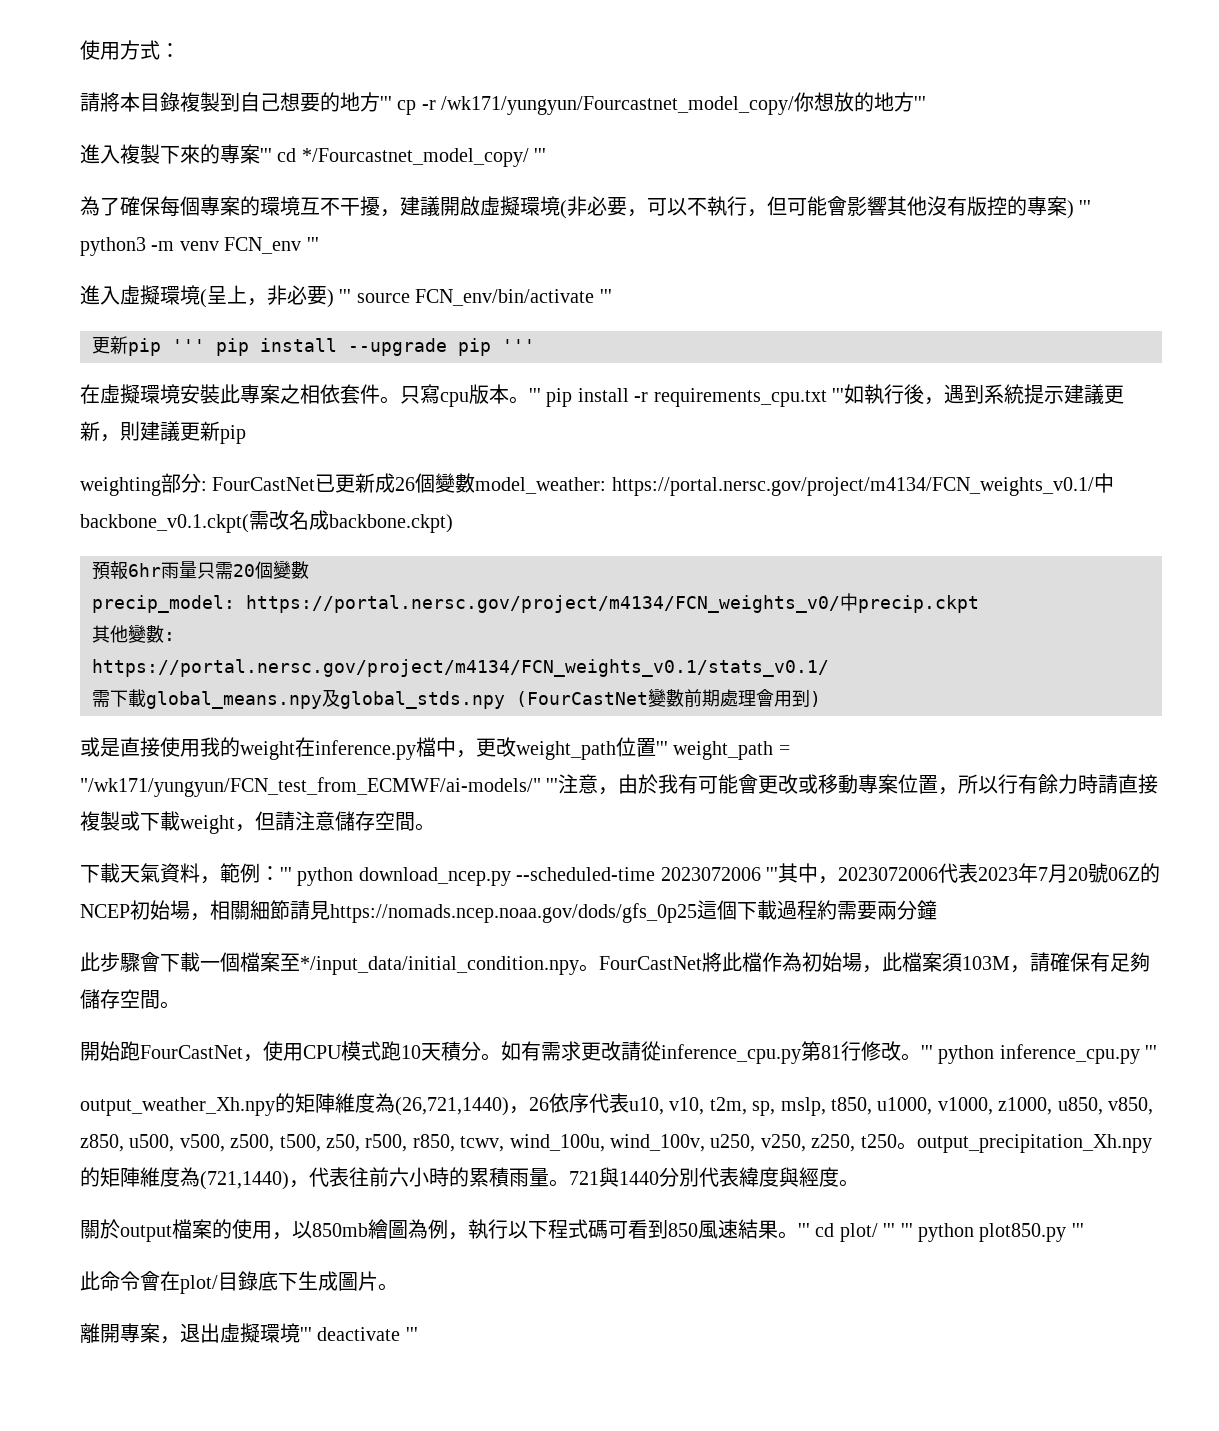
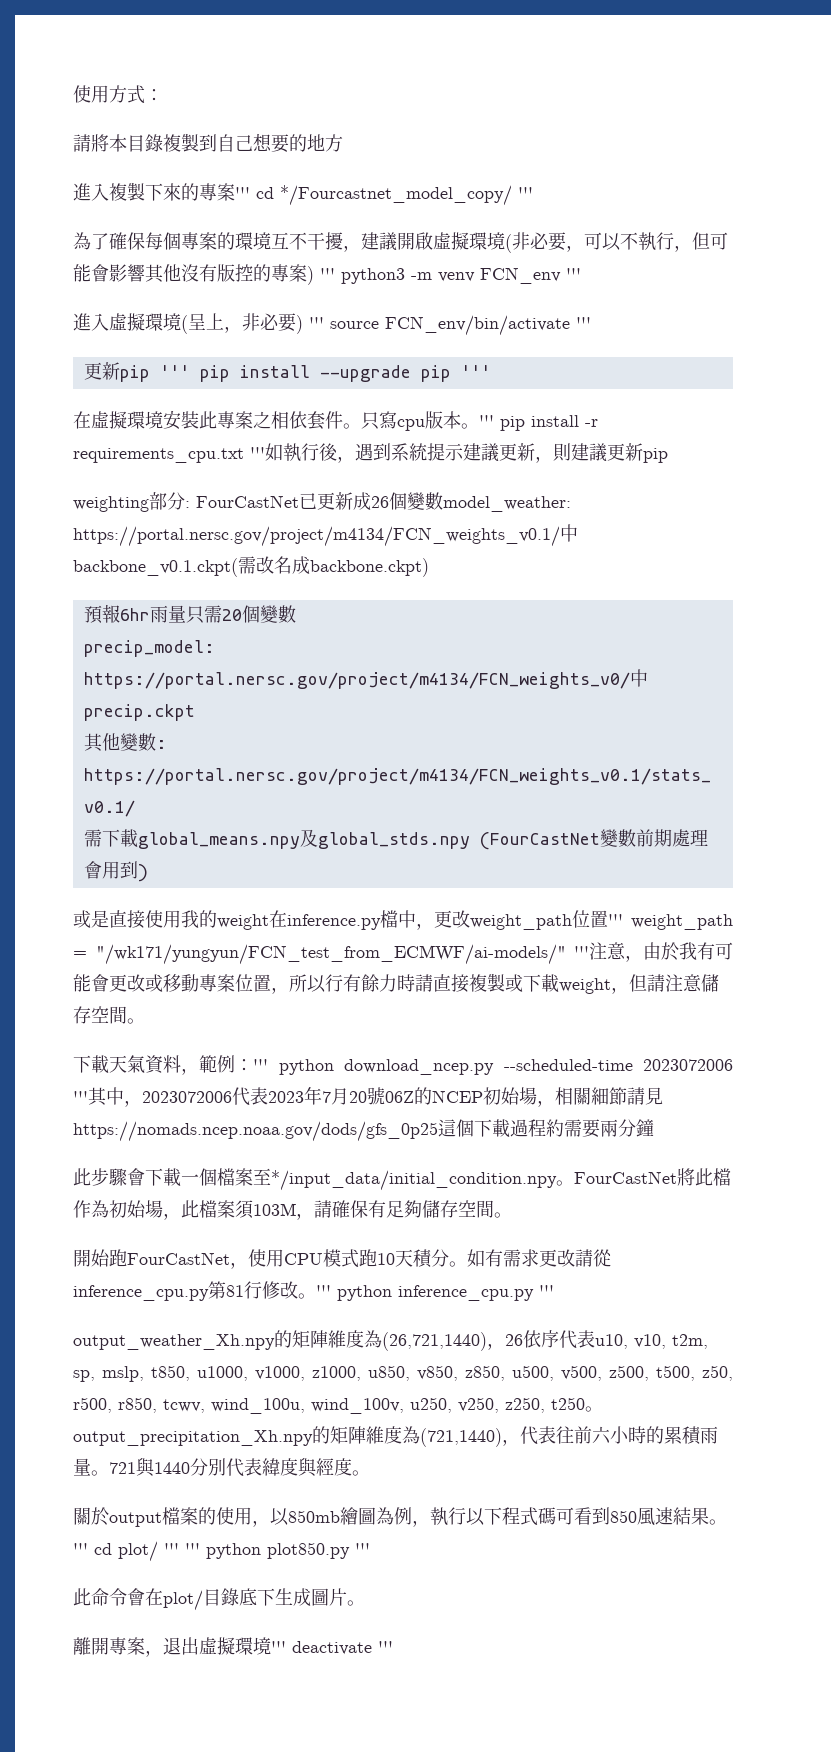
- 請將本目錄複製到自己想要的地方''' cp -r /wk171/yungyun/Fourcastnet_model_copy/你想放的地方'''
+ 請將本目錄複製到自己想要的地方

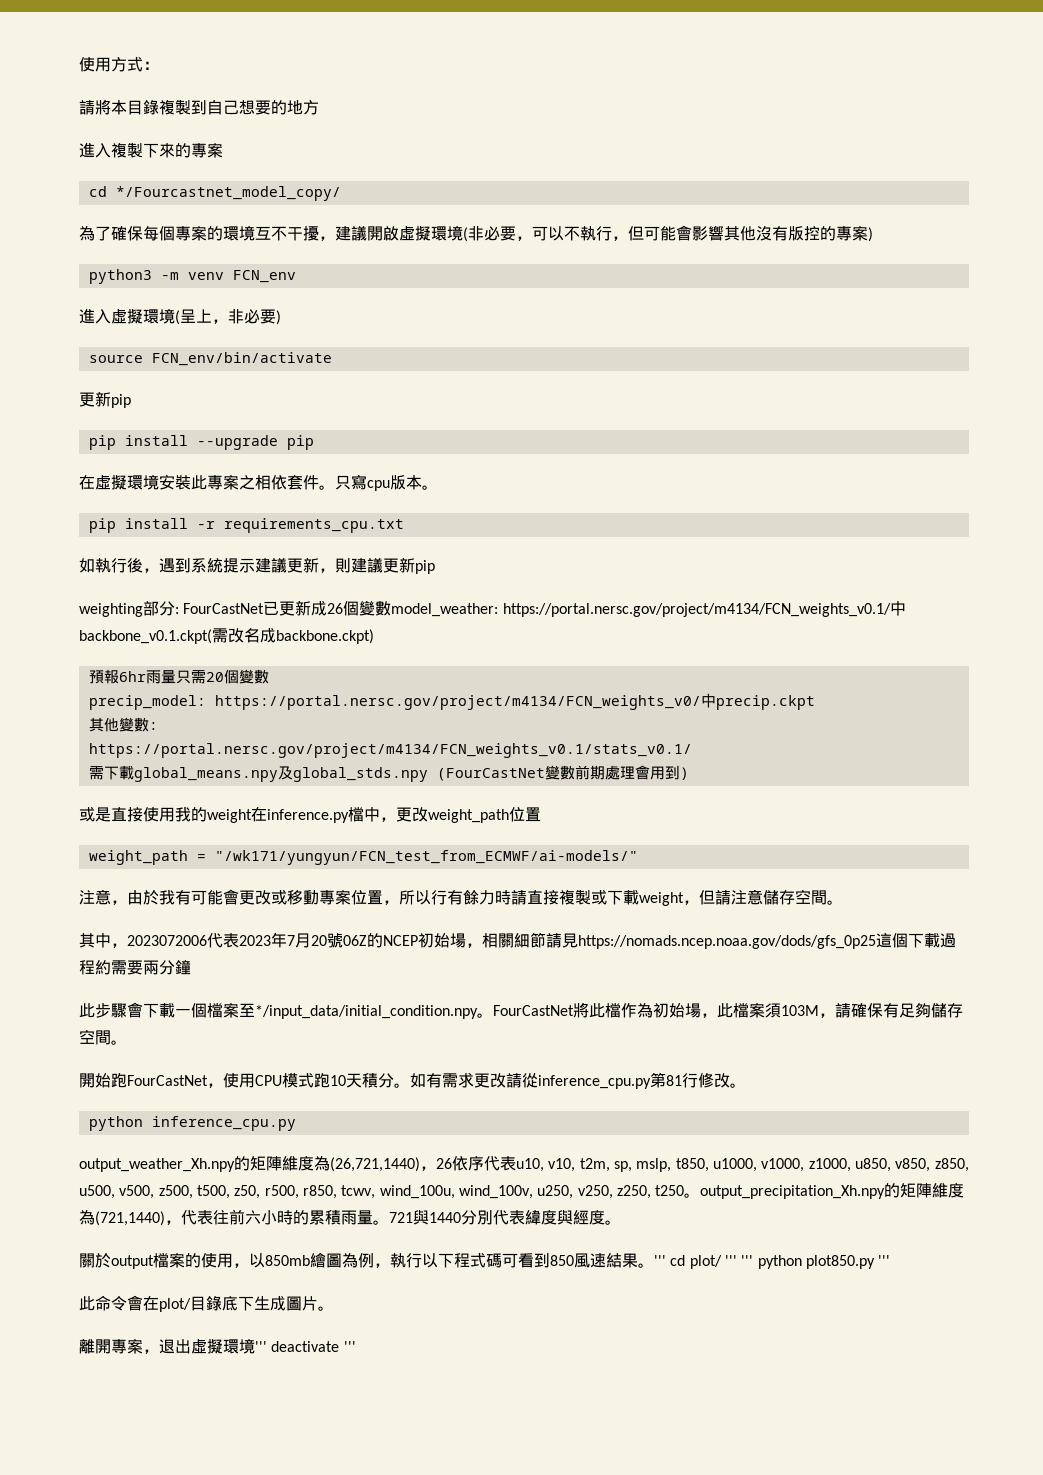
- 進入複製下來的專案''' cd */Fourcastnet_model_copy/ '''
+ 進入複製下來的專案
+ cd */Fourcastnet_model_copy/
- 為了確保每個專案的環境互不干擾，建議開啟虛擬環境(非必要，可以不執行，但可能會影響其他沒有版控的專案) ''' python3 -m venv FCN_env '''
+ 為了確保每個專案的環境互不干擾，建議開啟虛擬環境(非必要，可以不執行，但可能會影響其他沒有版控的專案)
+ python3 -m venv FCN_env
- 進入虛擬環境(呈上，非必要) ''' source FCN_env/bin/activate '''
- 更新pip ''' pip install --upgrade pip '''
+ 進入虛擬環境(呈上，非必要)
+ source FCN_env/bin/activate
+ 更新pip
+ pip install --upgrade pip
- 只寫cpu版本。''' pip install -r requirements_cpu.txt '''如執行後，遇到系統提示建議更新，則建議更新pip
+ 只寫cpu版本。
+ pip install -r requirements_cpu.txt
+ 如執行後，遇到系統提示建議更新，則建議更新pip
- 或是直接使用我的weight在inference.py檔中，更改weight_path位置''' weight_path = "/wk171/yungyun/FCN_test_from_ECMWF/ai-models/" '''注意，由於我有可能會更改或移動專案位置，所以行有餘力時請直接複製或下載weight，但請注意儲存空間。
+ 或是直接使用我的weight在inference.py檔中，更改weight_path位置
+ weight_path = "/wk171/yungyun/FCN_test_from_ECMWF/ai-models/"
+ 注意，由於我有可能會更改或移動專案位置，所以行有餘力時請直接複製或下載weight，但請注意儲存空間。
- 下載天氣資料，範例：''' python download_ncep.py --scheduled-time 2023072006 '''其中，2023072006代表2023年7月20號06Z的NCEP初始場，相關細節請見https://nomads.ncep.noaa.gov/dods/gfs_0p25這個下載過程約需要兩分鐘
+ 其中，2023072006代表2023年7月20號06Z的NCEP初始場，相關細節請見https://nomads.ncep.noaa.gov/dods/gfs_0p25這個下載過程約需要兩分鐘
- 如有需求更改請從inference_cpu.py第81行修改。''' python inference_cpu.py '''
+ 如有需求更改請從inference_cpu.py第81行修改。
+ python inference_cpu.py

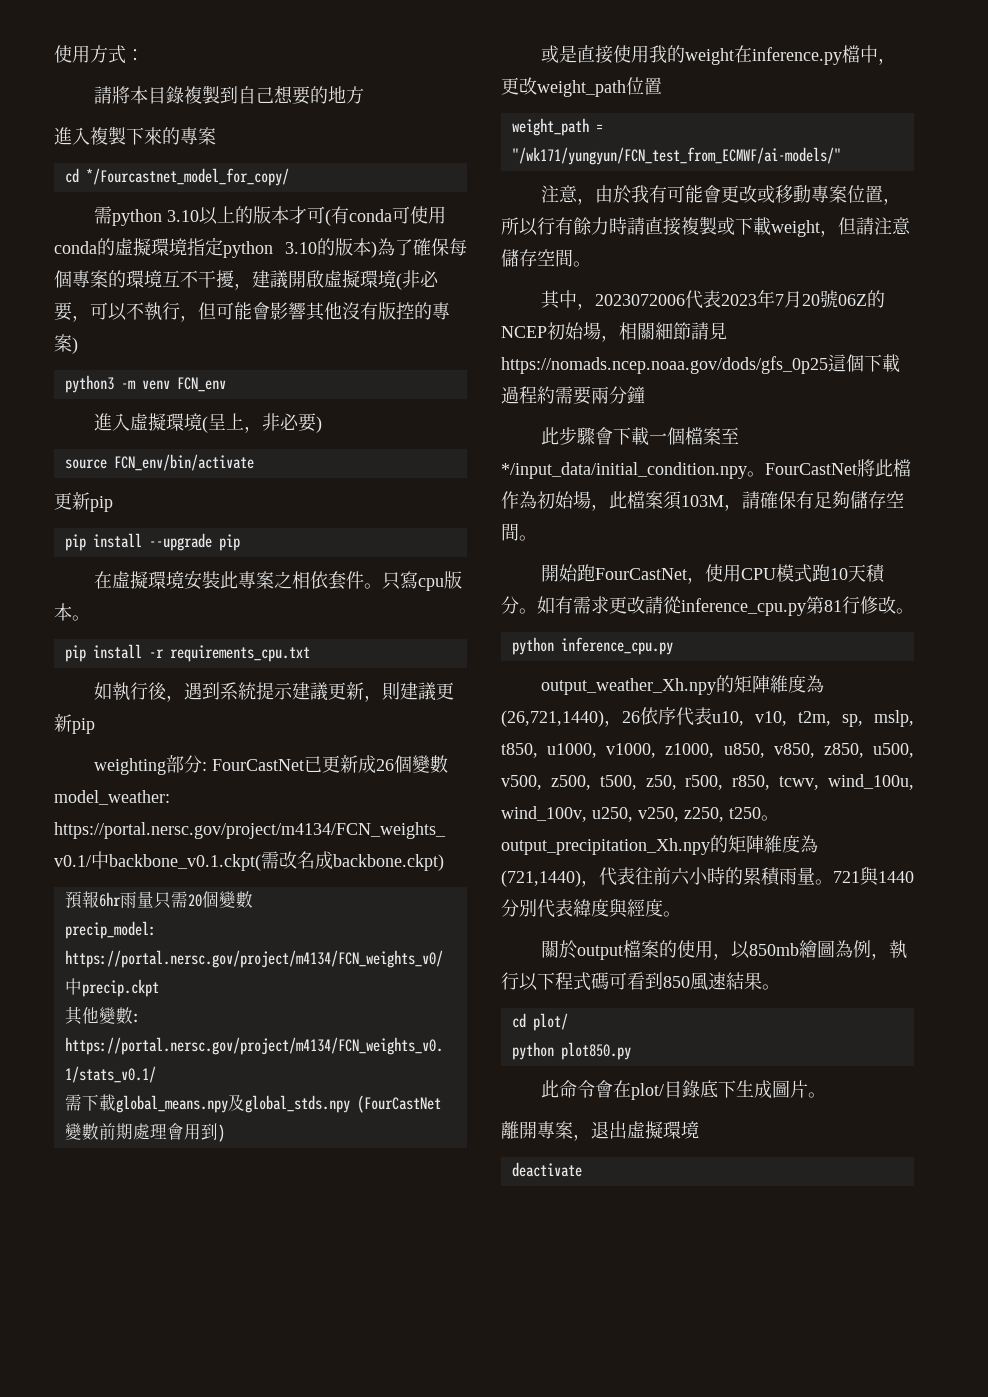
- cd */Fourcastnet_model_copy/
- 為了確保每個專案的環境互不干擾，建議開啟虛擬環境(非必要，可以不執行，但可能會影響其他沒有版控的專案)
+ cd */Fourcastnet_model_for_copy/
+ 需python 3.10以上的版本才可(有conda可使用conda的虛擬環境指定python 3.10的版本)為了確保每個專案的環境互不干擾，建議開啟虛擬環境(非必要，可以不執行，但可能會影響其他沒有版控的專案)
- 關於output檔案的使用，以850mb繪圖為例，執行以下程式碼可看到850風速結果。''' cd plot/ ''' ''' python plot850.py '''
+ 關於output檔案的使用，以850mb繪圖為例，執行以下程式碼可看到850風速結果。
+ cd plot/
+ python plot850.py
- 離開專案，退出虛擬環境''' deactivate '''
+ 離開專案，退出虛擬環境
+ deactivate

